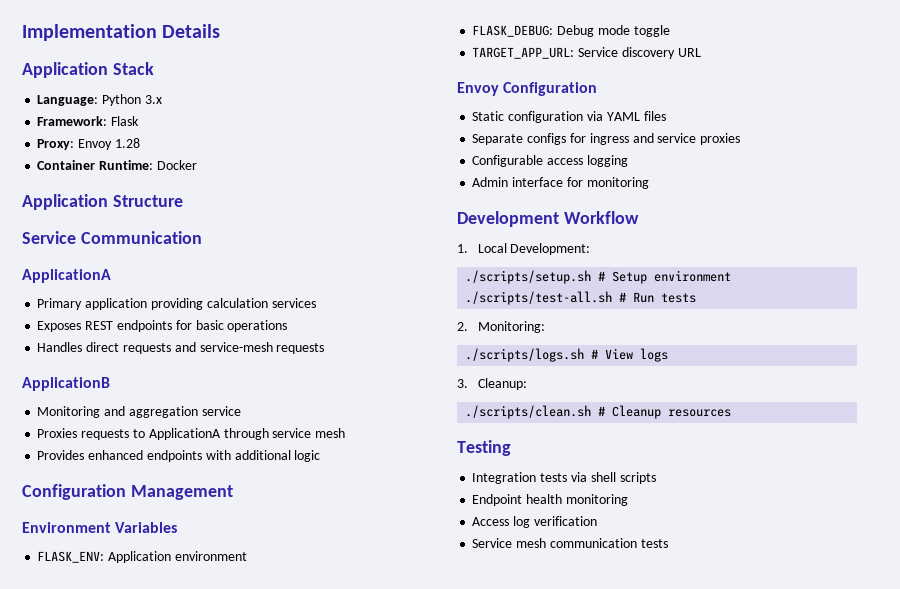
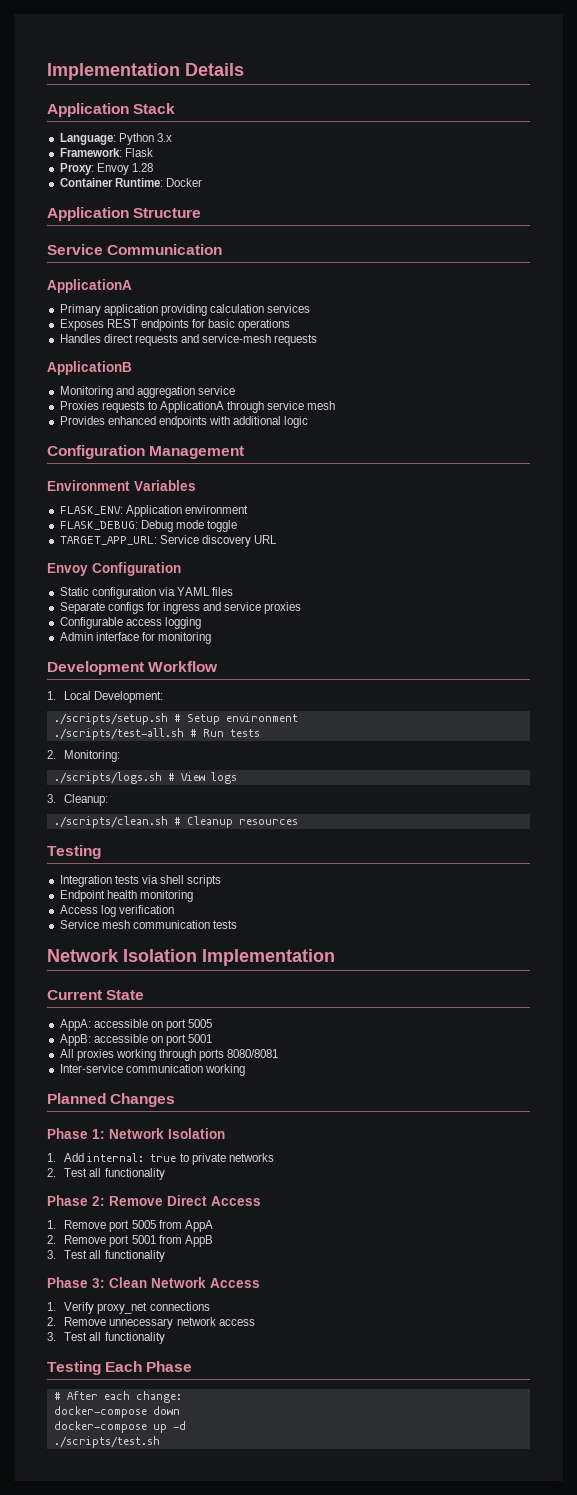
+ Network Isolation Implementation
+ Current State
+ AppA: accessible on port 5005
+ AppB: accessible on port 5001
+ All proxies working through ports 8080/8081
+ Inter-service communication working
+ Planned Changes
+ Phase 1: Network Isolation
+ 1. Add internal: true to private networks
+ 2. Test all functionality
+ Phase 2: Remove Direct Access
+ 1. Remove port 5005 from AppA
+ 2. Remove port 5001 from AppB
+ 3. Test all functionality
+ Phase 3: Clean Network Access
+ 1. Verify proxy_net connections
+ 2. Remove unnecessary network access
+ 3. Test all functionality
+ Testing Each Phase
+ # After each change:
+ docker-compose down
+ docker-compose up -d
+ ./scripts/test.sh

